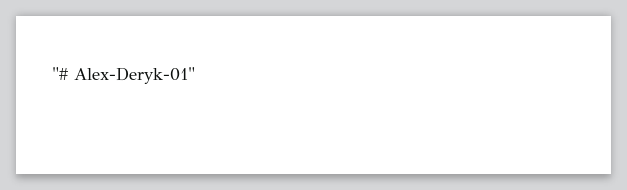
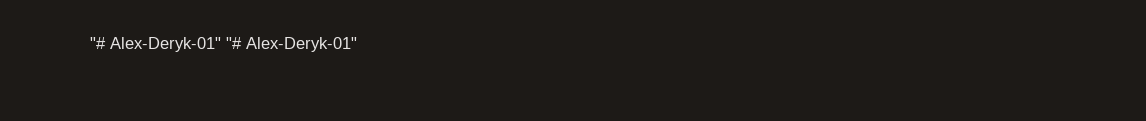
- "# Alex-Deryk-01"
+ "# Alex-Deryk-01" "# Alex-Deryk-01"

